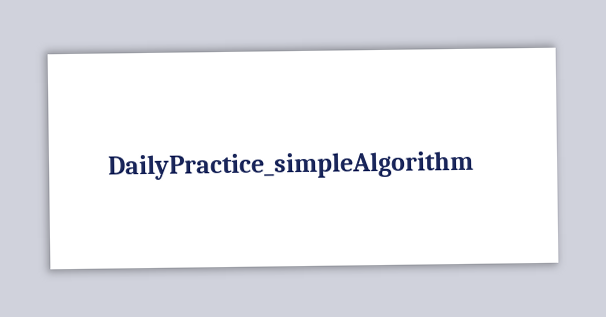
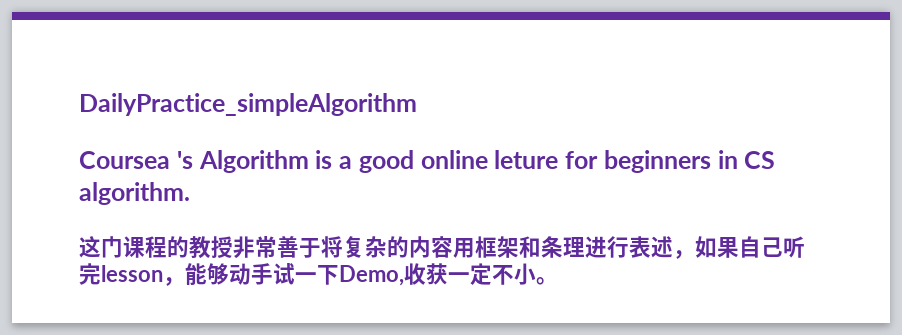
+ Coursea 's Algorithm is a good online leture for beginners in CS algorithm.
+ 这门课程的教授非常善于将复杂的内容用框架和条理进行表述，如果自己听完lesson，能够动手试一下Demo,收获一定不小。

